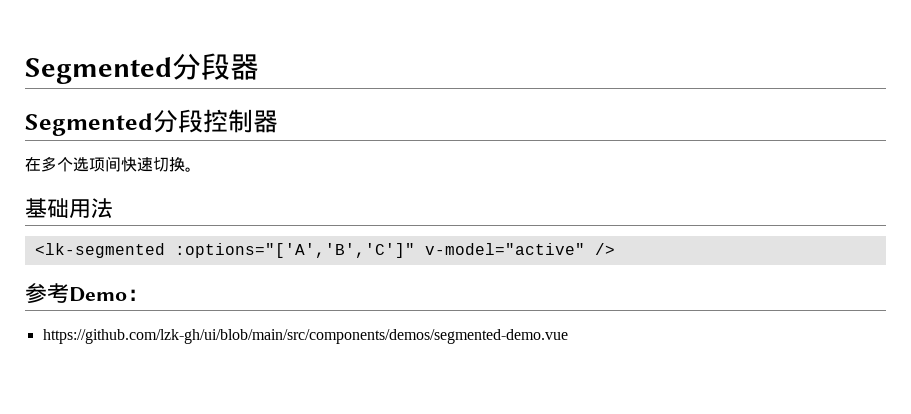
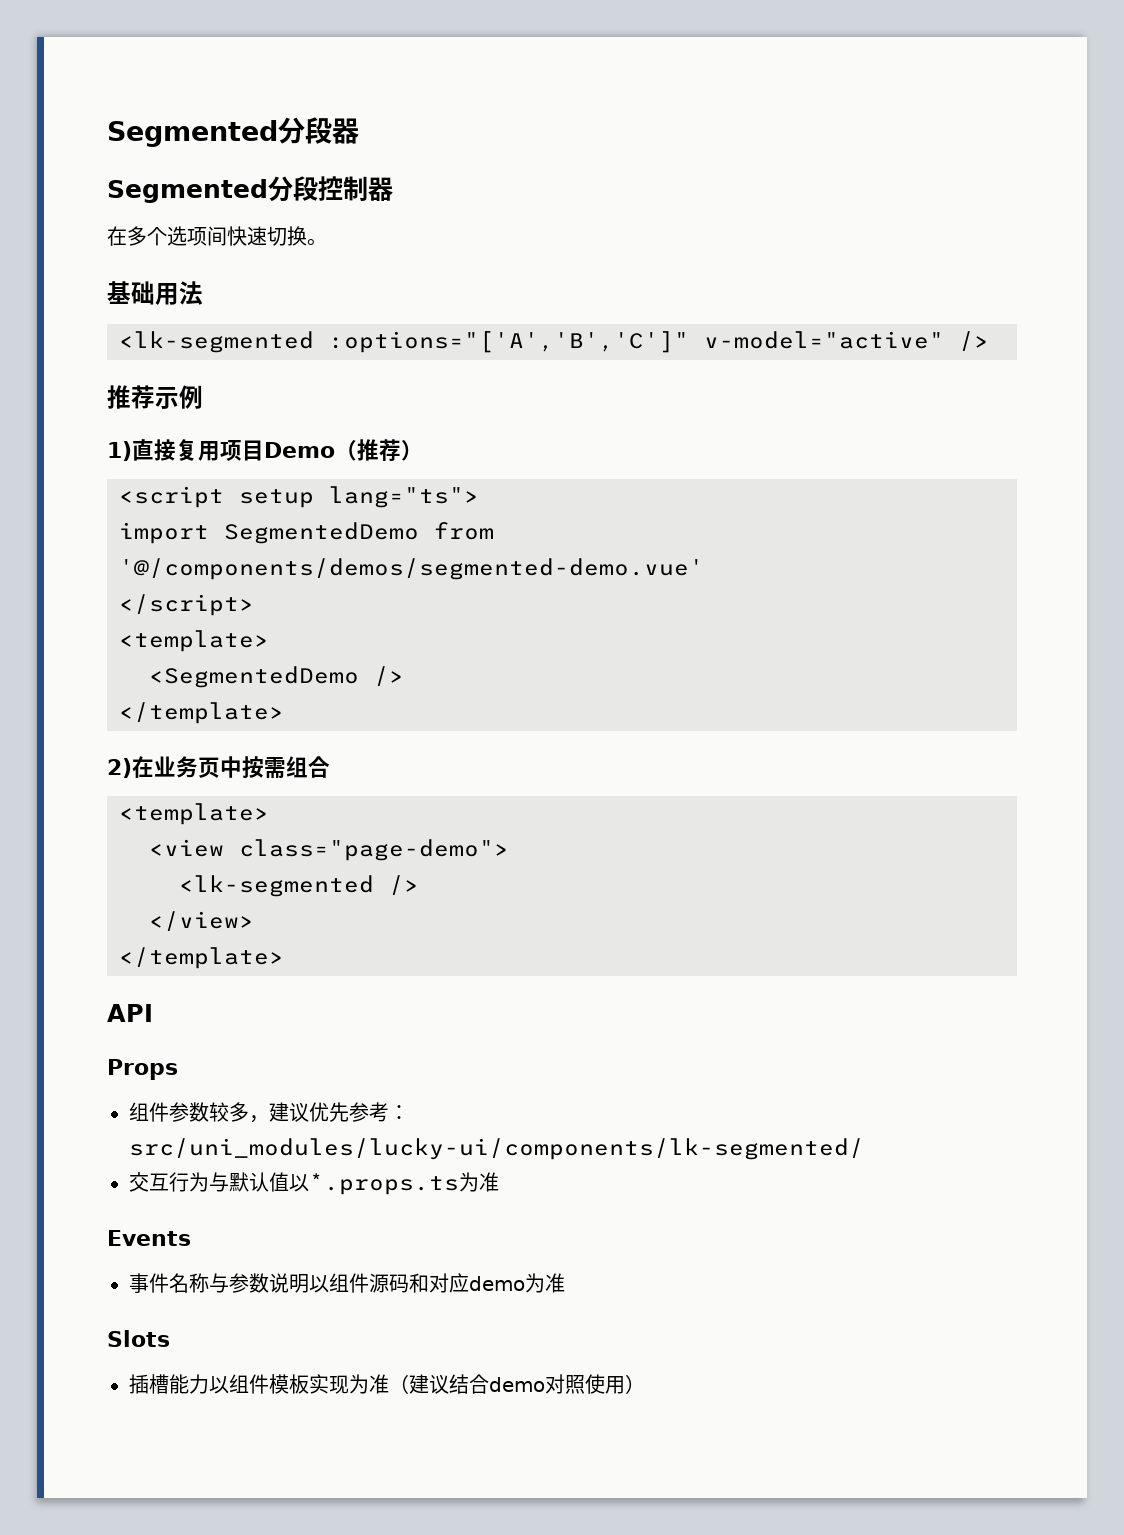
- 参考Demo：
- https://github.com/lzk-gh/ui/blob/main/src/components/demos/segmented-demo.vue
+ 推荐示例
+ 1)直接复用项目Demo（推荐）
+ <script setup lang="ts">
+ import SegmentedDemo from '@/components/demos/segmented-demo.vue'
+ </script>
+ <template>
+ <SegmentedDemo />
+ </template>
+ 2)在业务页中按需组合
+ <template>
+ <view class="page-demo">
+ <lk-segmented />
+ </view>
+ </template>
+ API
+ Props
+ 组件参数较多，建议优先参考：src/uni_modules/lucky-ui/components/lk-segmented/
+ 交互行为与默认值以*.props.ts为准
+ Events
+ 事件名称与参数说明以组件源码和对应demo为准
+ Slots
+ 插槽能力以组件模板实现为准（建议结合demo对照使用）

